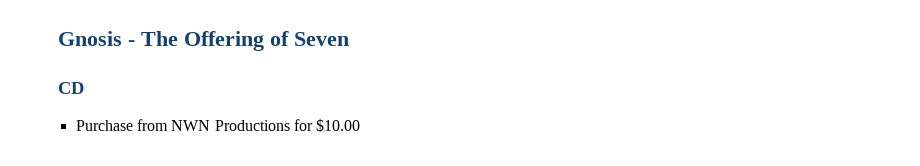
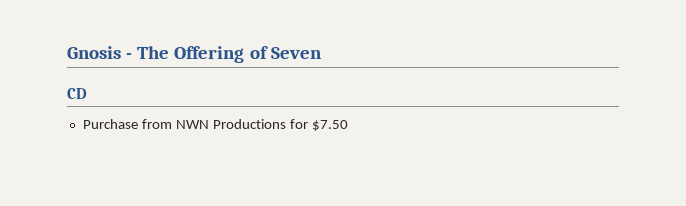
- Purchase from NWN Productions for $10.00
+ Purchase from NWN Productions for $7.50

